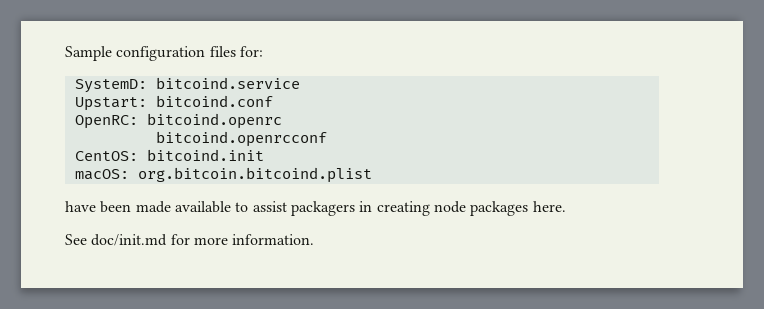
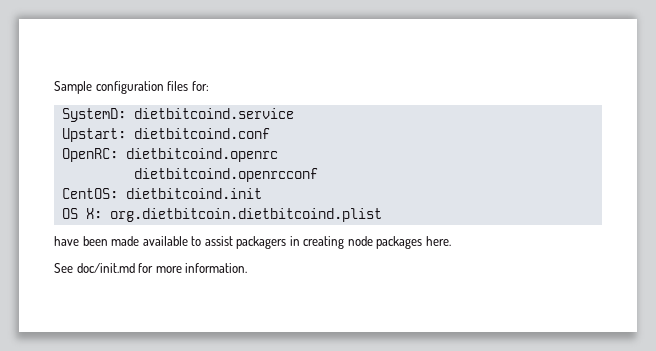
- SystemD: bitcoind.service
+ SystemD: dietbitcoind.service
- Upstart: bitcoind.conf
+ Upstart: dietbitcoind.conf
- OpenRC: bitcoind.openrc
- bitcoind.openrcconf
+ OpenRC: dietbitcoind.openrc
+ dietbitcoind.openrcconf
- CentOS: bitcoind.init
- macOS: org.bitcoin.bitcoind.plist
+ CentOS: dietbitcoind.init
+ OS X: org.dietbitcoin.dietbitcoind.plist

